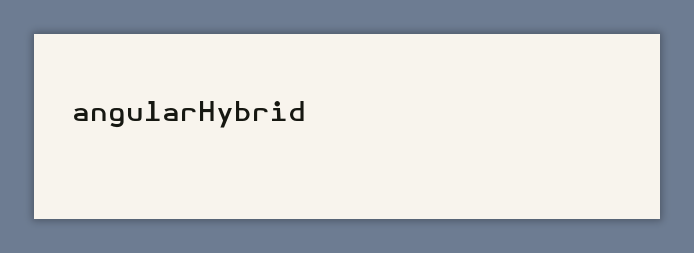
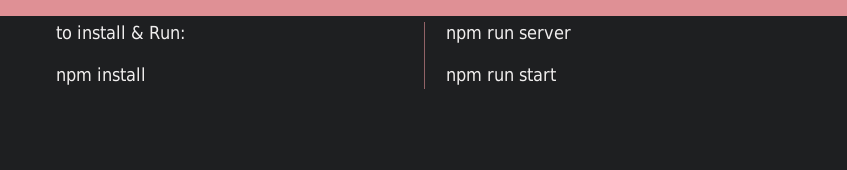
- angularHybrid
+ to install & Run:
+ npm install
+ npm run server
+ npm run start

